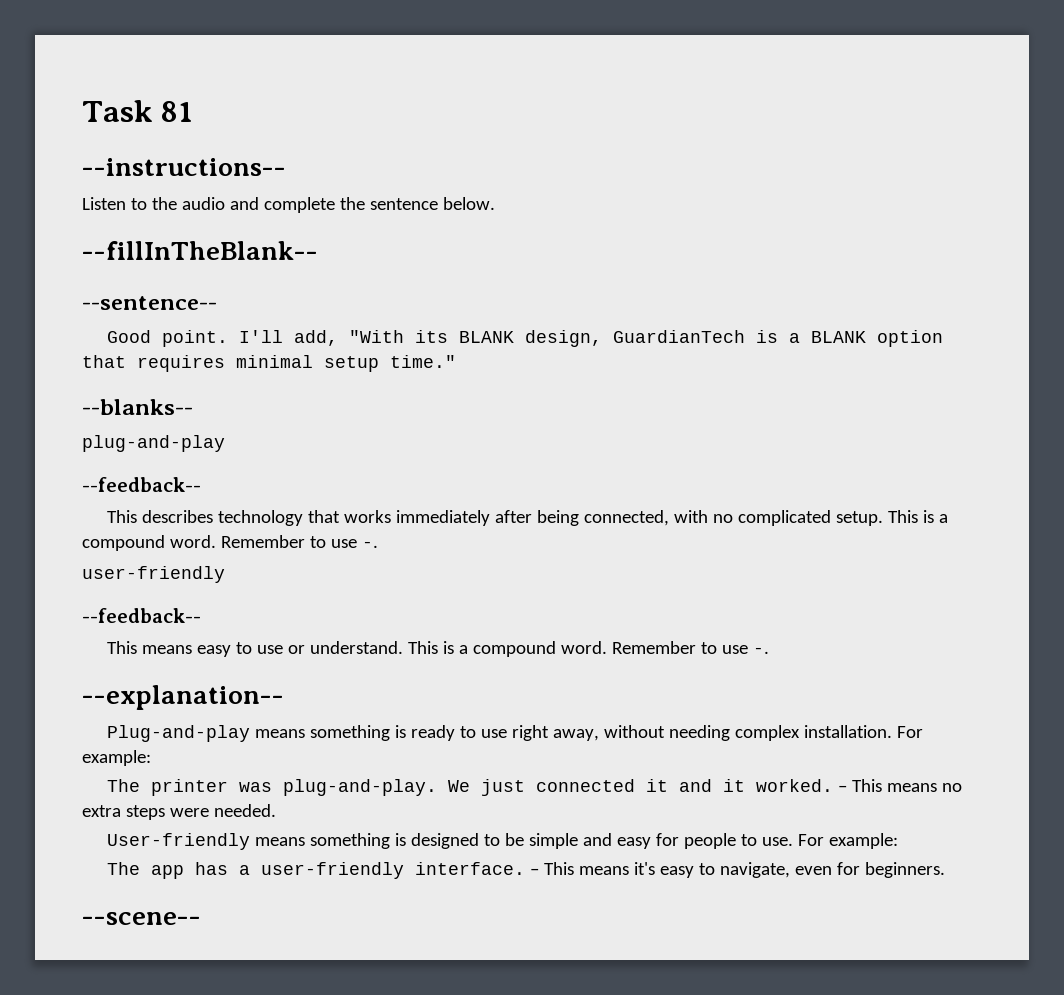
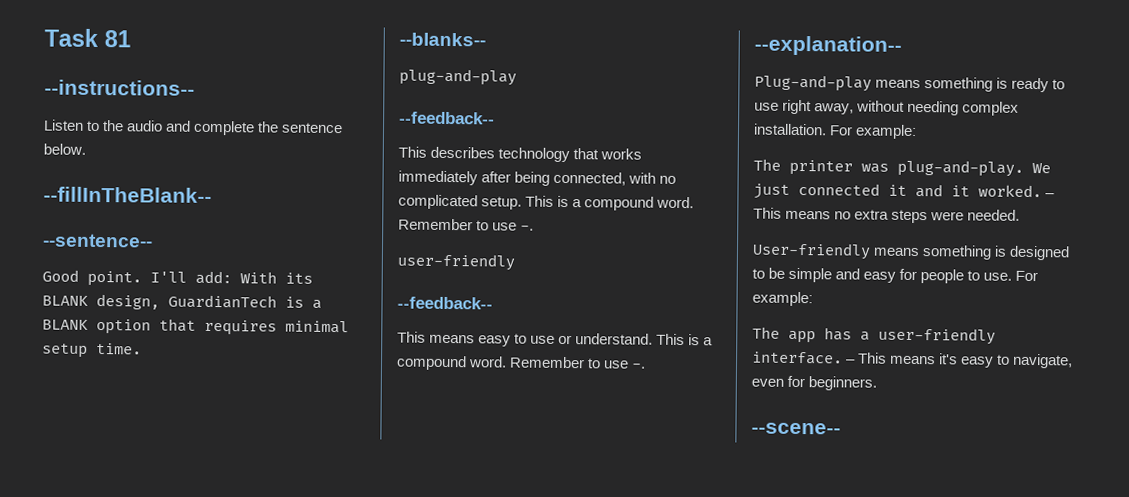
- I'll add, "With its BLANK design, GuardianTech is a BLANK option that requires minimal setup time."
+ I'll add: With its BLANK design, GuardianTech is a BLANK option that requires minimal setup time.

